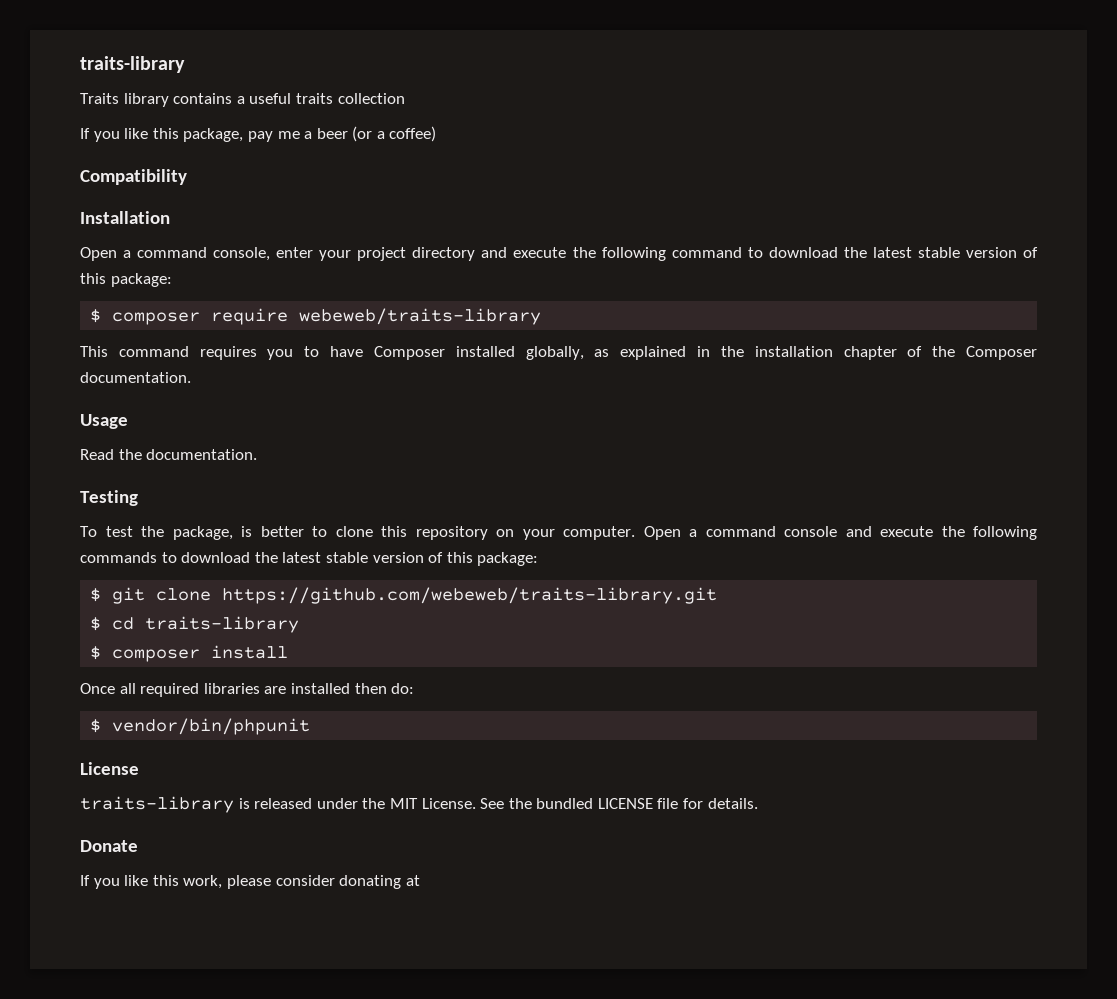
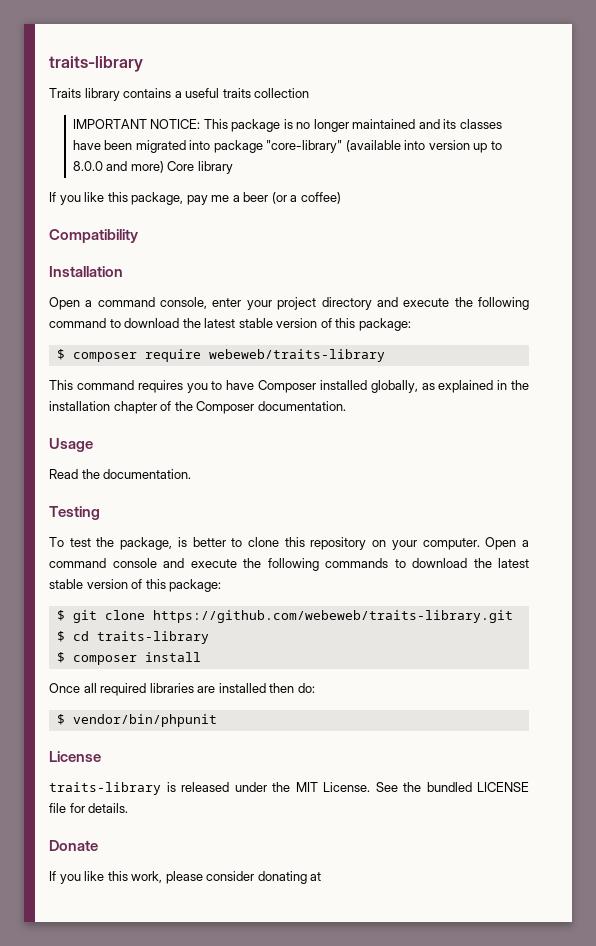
+ IMPORTANT NOTICE: This package is no longer maintained and its classes have been migrated into package "core-library" (available into version up to 8.0.0 and more) Core library

